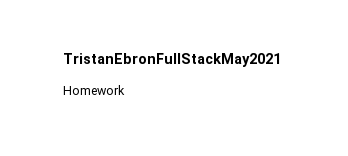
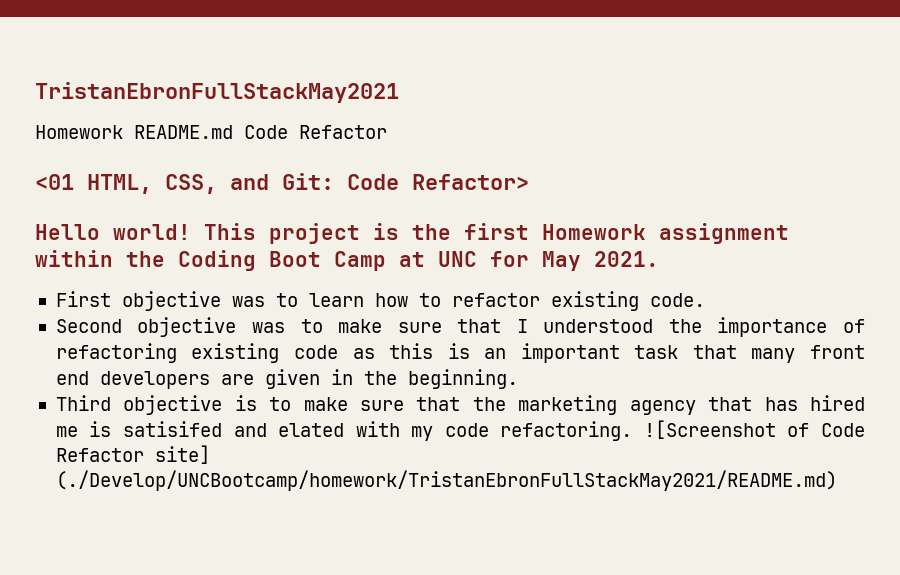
- Homework
+ Homework README.md Code Refactor
+ <01 HTML, CSS, and Git: Code Refactor>
+ Hello world! This project is the first Homework assignment within the Coding Boot Camp at UNC for May 2021.
+ First objective was to learn how to refactor existing code.
+ Second objective was to make sure that I understood the importance of refactoring existing code as this is an important task that many front end developers are given in the beginning.
+ Third objective is to make sure that the marketing agency that has hired me is satisifed and elated with my code refactoring. ![Screenshot of Code Refactor site] (./Develop/UNCBootcamp/homework/TristanEbronFullStackMay2021/README.md)

